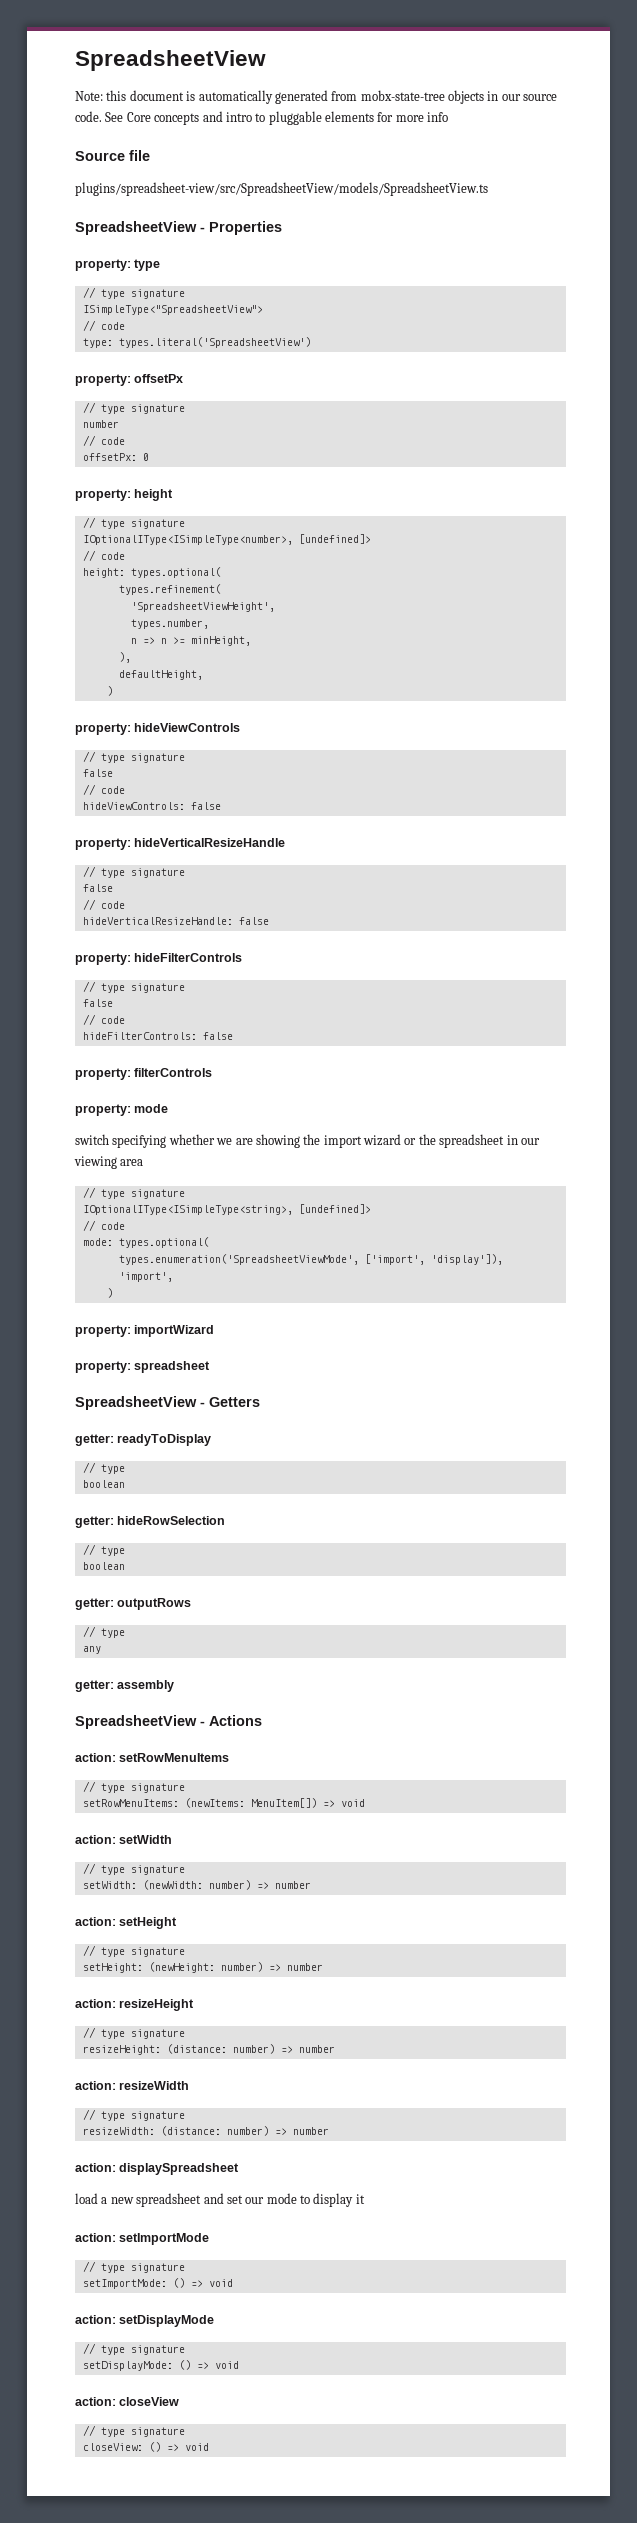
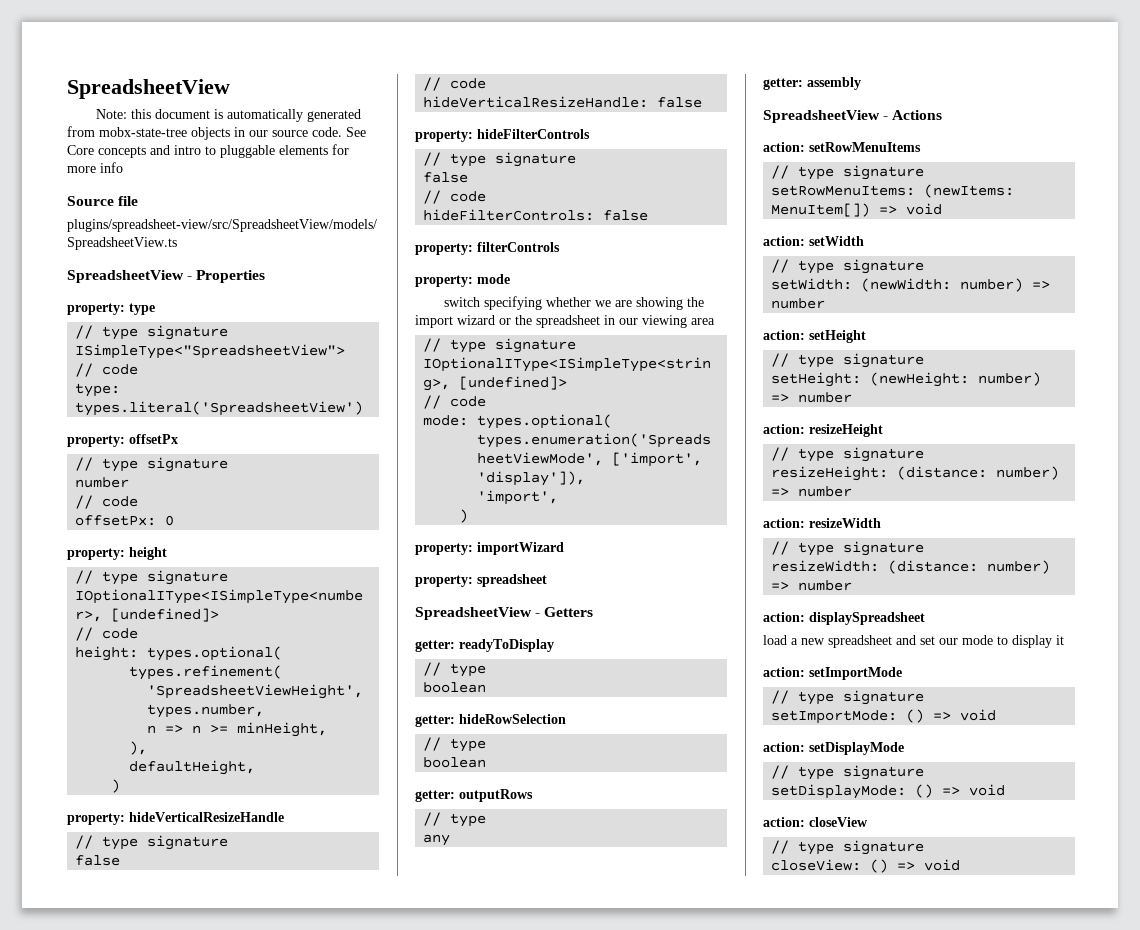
- property: hideViewControls
- // type signature
- false
- // code
- hideViewControls: false

